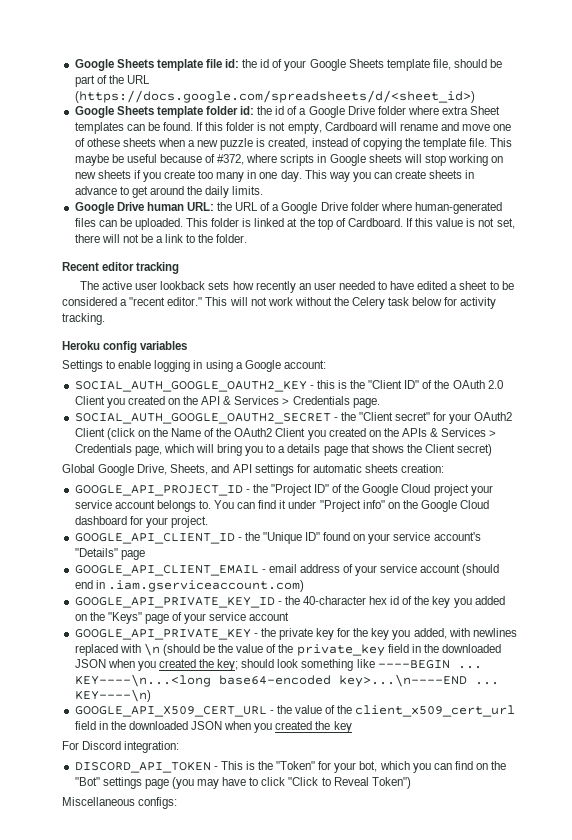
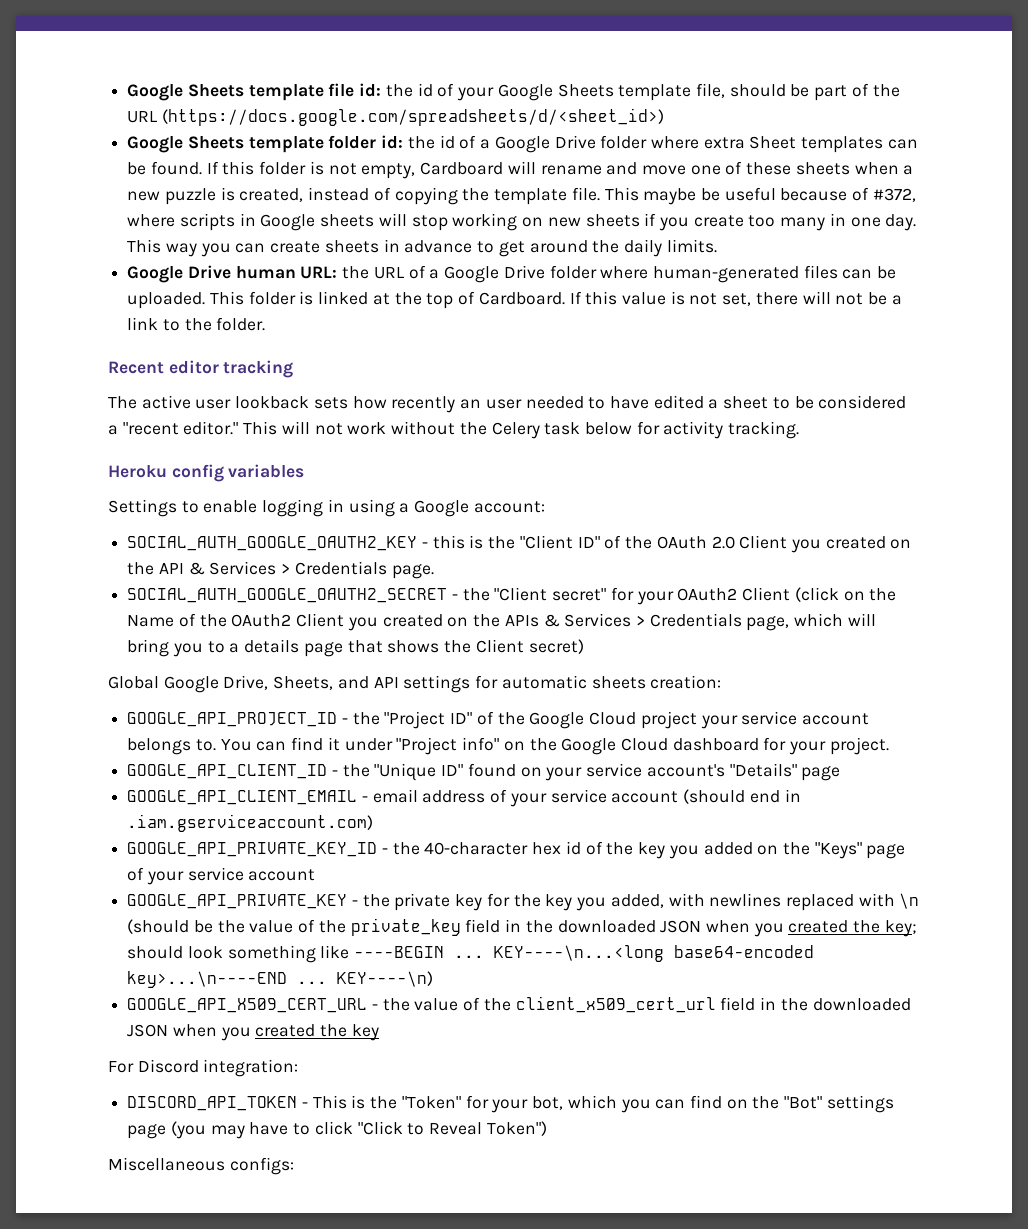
- If this folder is not empty, Cardboard will rename and move one of othese sheets when a new puzzle is created, instead of copying the template file.
+ If this folder is not empty, Cardboard will rename and move one of these sheets when a new puzzle is created, instead of copying the template file.

